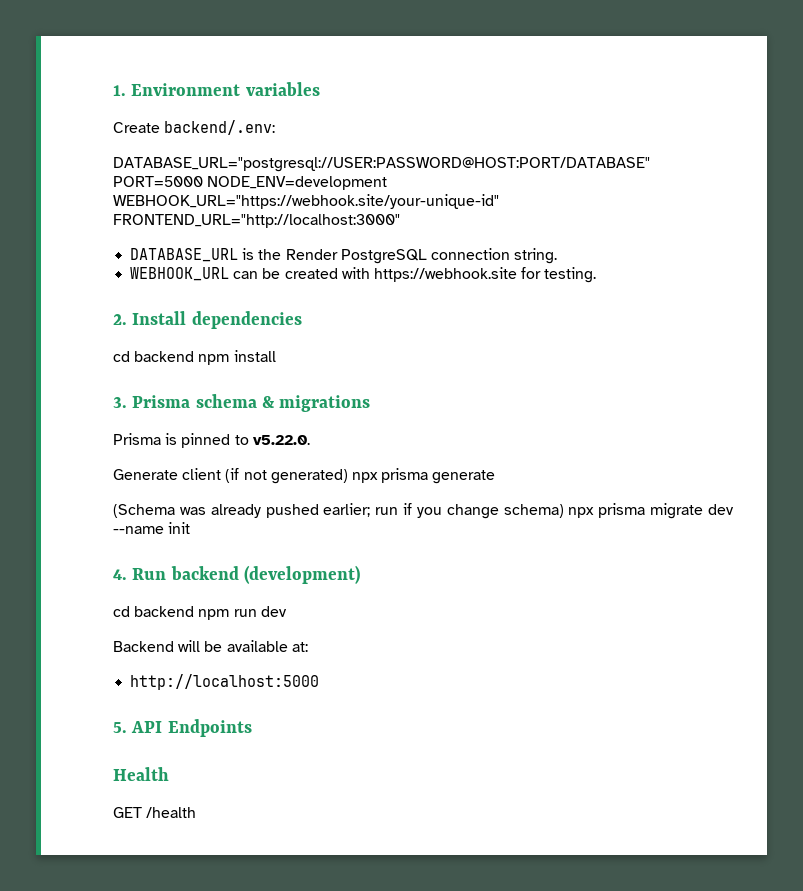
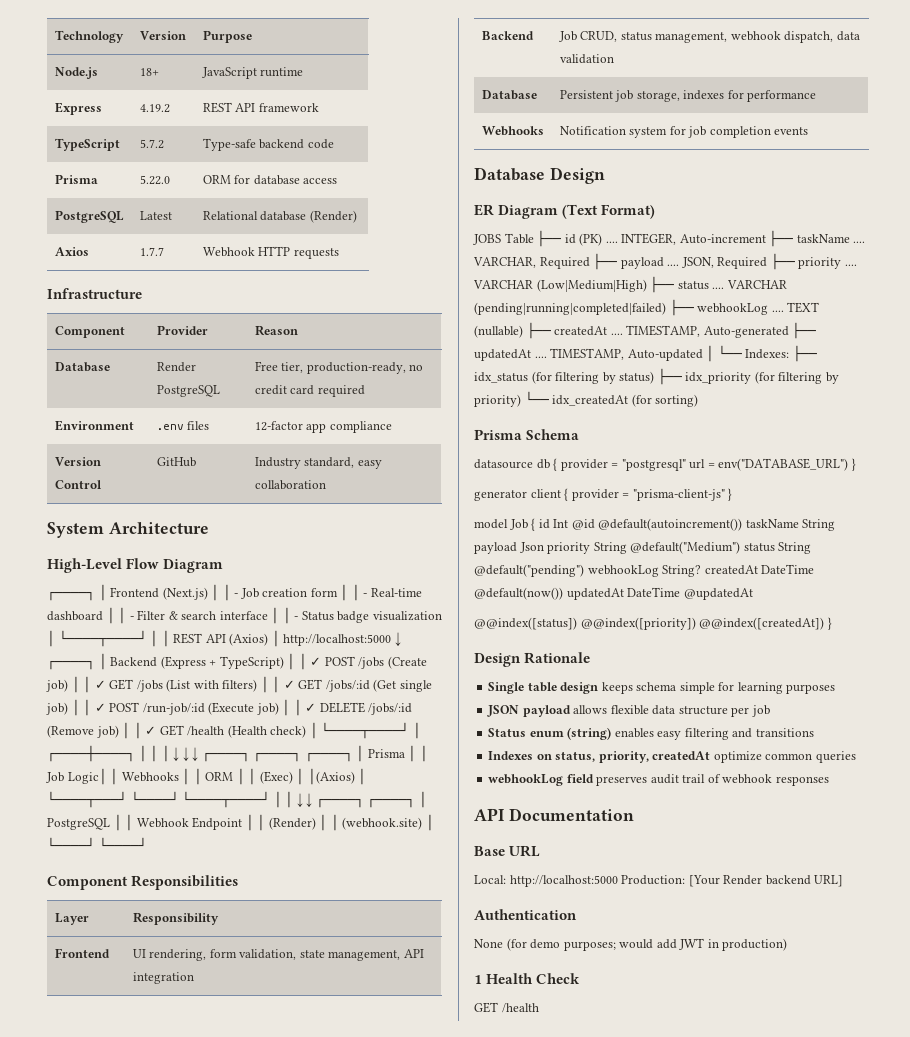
- 1. Environment variables
- Create backend/.env:
- DATABASE_URL="postgresql://USER:PASSWORD@HOST:PORT/DATABASE" PORT=5000 NODE_ENV=development WEBHOOK_URL="https://webhook.site/your-unique-id" FRONTEND_URL="http://localhost:3000"
- DATABASE_URL is the Render PostgreSQL connection string.
- WEBHOOK_URL can be created with https://webhook.site for testing.
- 2. Install dependencies
- cd backend npm install
- 3. Prisma schema & migrations
- Prisma is pinned to v5.22.0.
- Generate client (if not generated) npx prisma generate
- (Schema was already pushed earlier; run if you change schema) npx prisma migrate dev --name init
- 4. Run backend (development)
- cd backend npm run dev
- Backend will be available at:
- http://localhost:5000
- 5. API Endpoints
- Health
+ Technology | Version | Purpose
+ Node.js | 18+ | JavaScript runtime
+ Express | 4.19.2 | REST API framework
+ TypeScript | 5.7.2 | Type-safe backend code
+ Prisma | 5.22.0 | ORM for database access
+ PostgreSQL | Latest | Relational database (Render)
+ Axios | 1.7.7 | Webhook HTTP requests
+ Infrastructure
+ Component | Provider | Reason
+ Database | Render PostgreSQL | Free tier, production-ready, no credit card required
+ Environment | .env files | 12-factor app compliance
+ Version Control | GitHub | Industry standard, easy collaboration
+ System Architecture
+ High-Level Flow Diagram
+ ┌────┐ │ Frontend (Next.js) │ │ - Job creation form │ │ - Real-time dashboard │ │ - Filter & search interface │ │ - Status badge visualization │ └────┬────┘ │ │ REST API (Axios) │ http://localhost:5000 ↓ ┌────┐ │ Backend (Express + TypeScript) │ │ ✓ POST /jobs (Create job) │ │ ✓ GET /jobs (List with filters) │ │ ✓ GET /jobs/:id (Get single job) │ │ ✓ POST /run-job/:id (Execute job) │ │ ✓ DELETE /jobs/:id (Remove job) │ │ ✓ GET /health (Health check) │ └────┬────┘ │ ┌────┼────┐ │ │ │ ↓ ↓ ↓ ┌────┐ ┌────┐ ┌────┐ │ Prisma │ │ Job Logic│ │ Webhooks │ │ ORM │ │ (Exec) │ │(Axios) │ └────┬───┘ └────┘ └────┬────┘ │ │ ↓ ↓ ┌────┐ ┌────┐ │ PostgreSQL │ │ Webhook Endpoint │ │ (Render) │ │ (webhook.site) │ └────┘ └────┘
+ Component Responsibilities
+ Layer | Responsibility
+ Frontend | UI rendering, form validation, state management, API integration
+ Backend | Job CRUD, status management, webhook dispatch, data validation
+ Database | Persistent job storage, indexes for performance
+ Webhooks | Notification system for job completion events
+ Database Design
+ ER Diagram (Text Format)
+ JOBS Table ├── id (PK) .... INTEGER, Auto-increment ├── taskName .... VARCHAR, Required ├── payload .... JSON, Required ├── priority .... VARCHAR (Low|Medium|High) ├── status .... VARCHAR (pending|running|completed|failed) ├── webhookLog .... TEXT (nullable) ├── createdAt .... TIMESTAMP, Auto-generated ├── updatedAt .... TIMESTAMP, Auto-updated │ └── Indexes: ├── idx_status (for filtering by status) ├── idx_priority (for filtering by priority) └── idx_createdAt (for sorting)
+ Prisma Schema
+ datasource db { provider = "postgresql" url = env("DATABASE_URL") }
+ generator client { provider = "prisma-client-js" }
+ model Job { id Int @id @default(autoincrement()) taskName String payload Json priority String @default("Medium") status String @default("pending") webhookLog String? createdAt DateTime @default(now()) updatedAt DateTime @updatedAt
+ @@index([status]) @@index([priority]) @@index([createdAt]) }
+ Design Rationale
+ Single table design keeps schema simple for learning purposes
+ JSON payload allows flexible data structure per job
+ Status enum (string) enables easy filtering and transitions
+ Indexes on status, priority, createdAt optimize common queries
+ webhookLog field preserves audit trail of webhook responses
+ API Documentation
+ Base URL
+ Local: http://localhost:5000 Production: [Your Render backend URL]
+ Authentication
+ None (for demo purposes; would add JWT in production)
+ 1 Health Check

